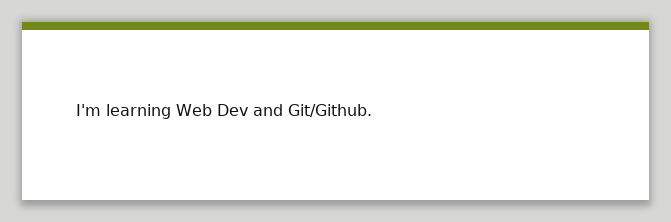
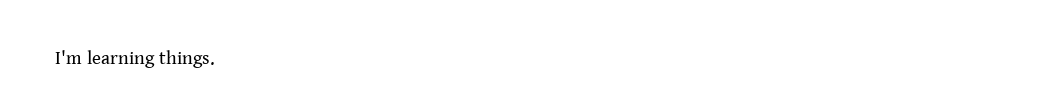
- I'm learning Web Dev and Git/Github.
+ I'm learning things.

